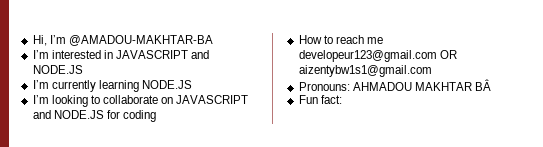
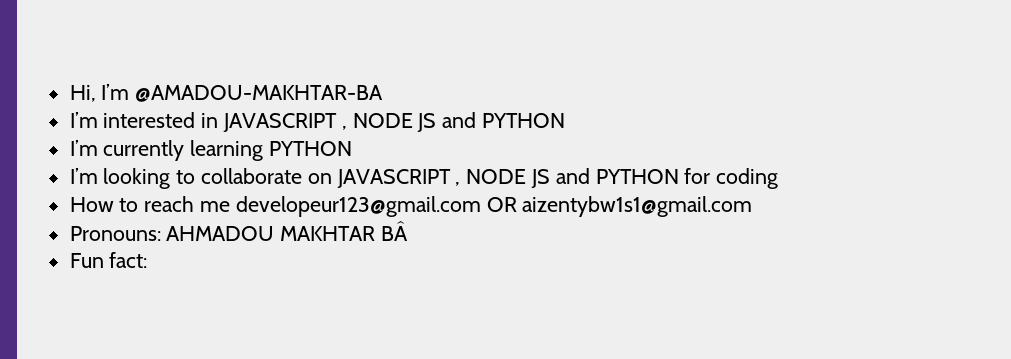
- I’m interested in JAVASCRIPT and NODE.JS
+ I’m interested in JAVASCRIPT , NODE JS and PYTHON
- I’m currently learning NODE.JS
+ I’m currently learning PYTHON
- I’m looking to collaborate on JAVASCRIPT and NODE.JS for coding
+ I’m looking to collaborate on JAVASCRIPT , NODE JS and PYTHON for coding

